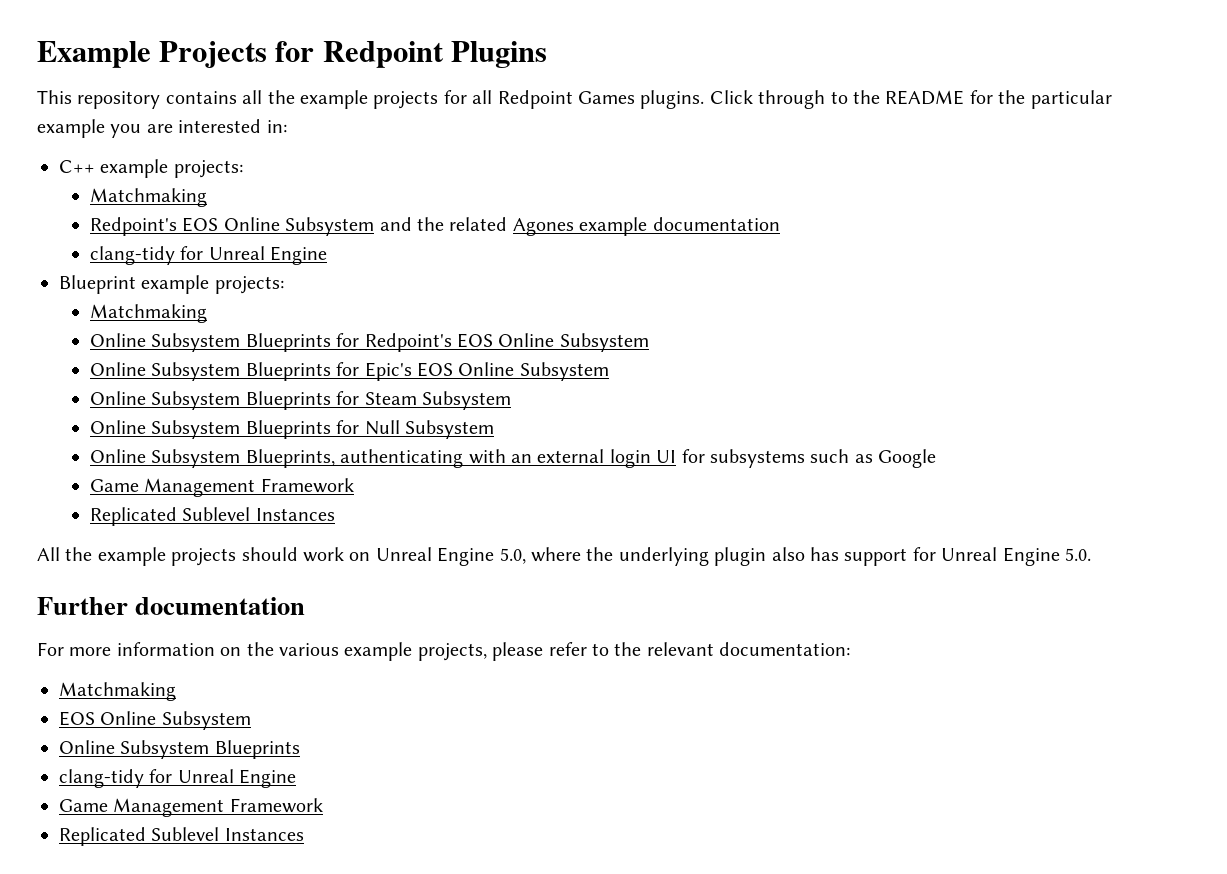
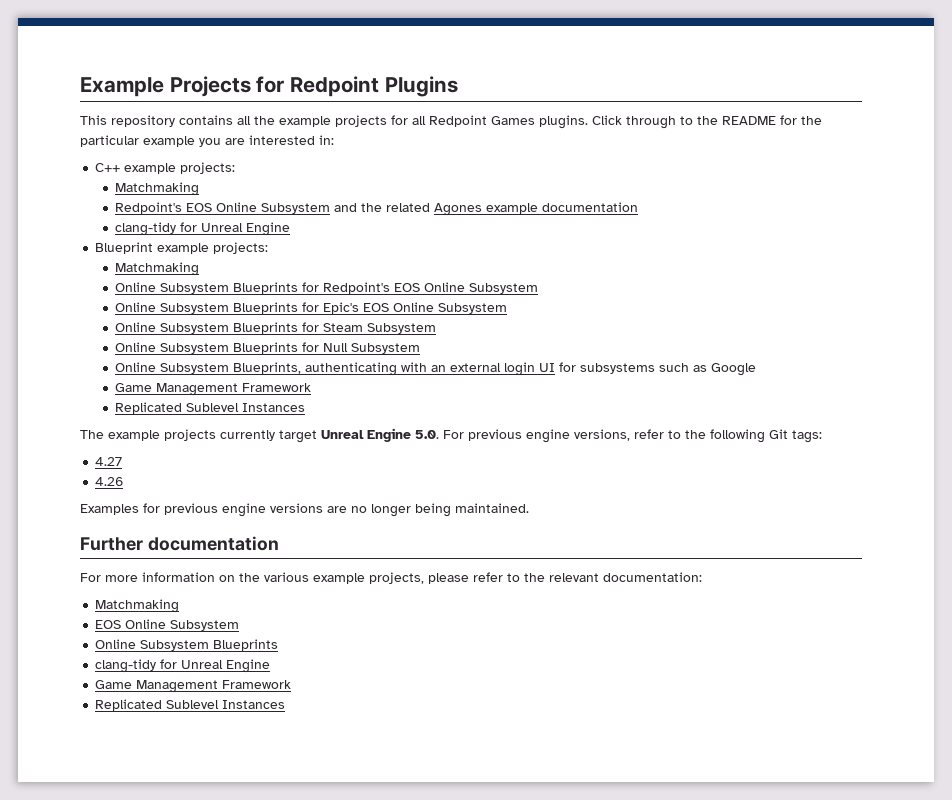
- All the example projects should work on Unreal Engine 5.0, where the underlying plugin also has support for Unreal Engine 5.0.
+ The example projects currently target Unreal Engine 5.0. For previous engine versions, refer to the following Git tags:
+ 4.27
+ 4.26
+ Examples for previous engine versions are no longer being maintained.

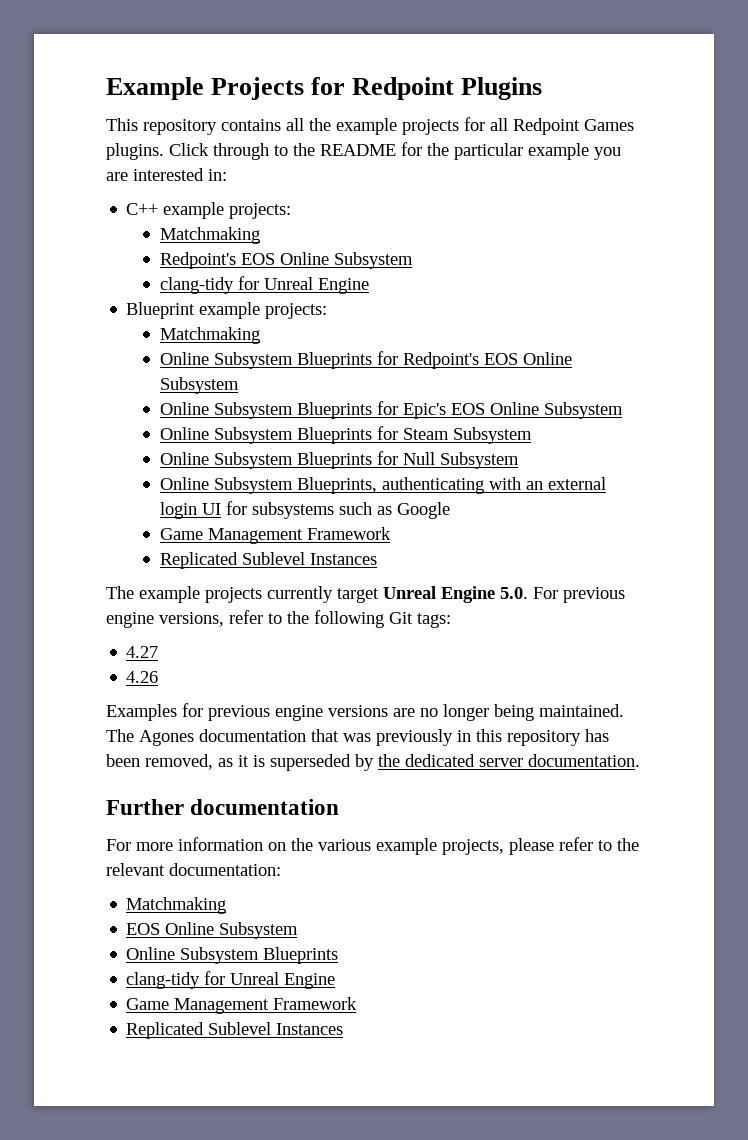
  C++ example projects:
  Matchmaking
- Redpoint's EOS Online Subsystem and the related Agones example documentation
+ Redpoint's EOS Online Subsystem
+ The Agones documentation that was previously in this repository has been removed, as it is superseded by the dedicated server documentation.

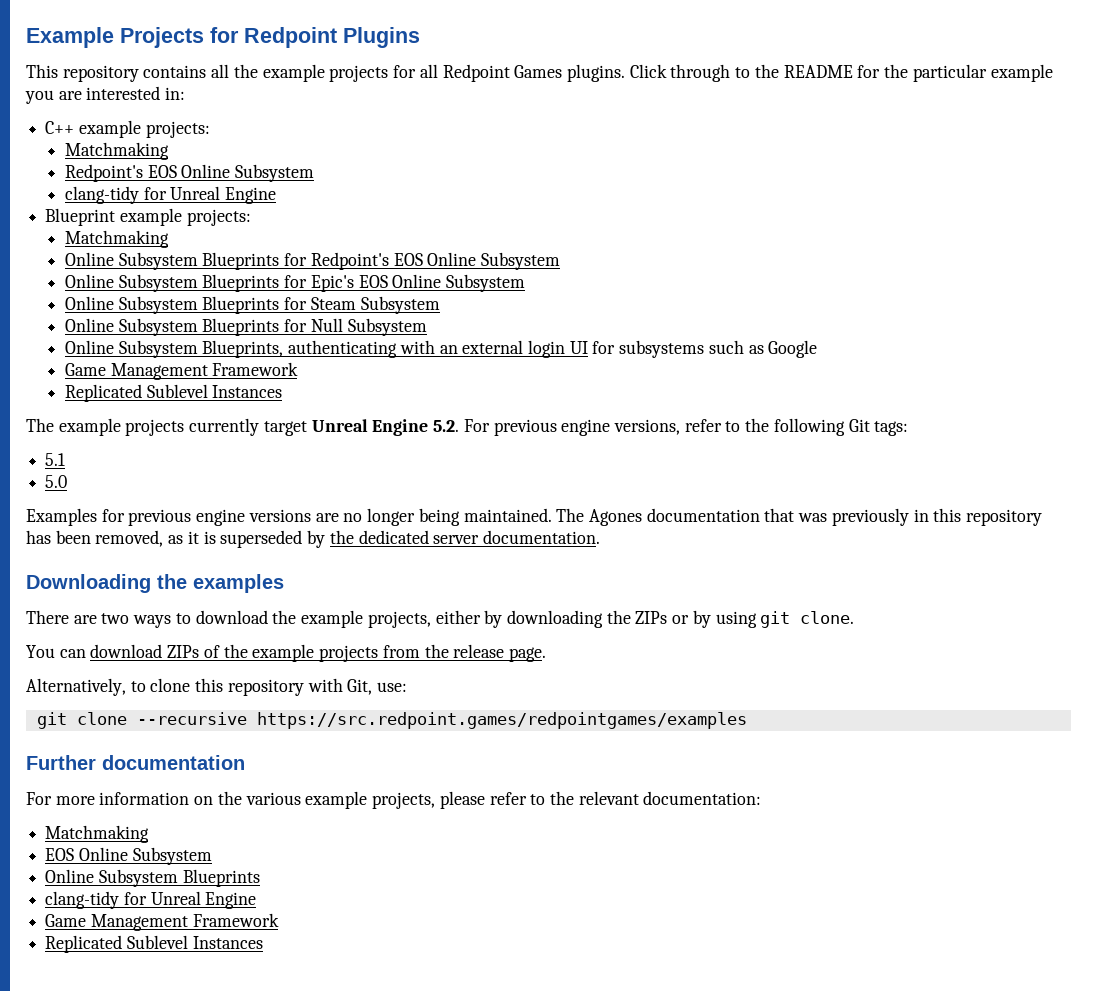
- The example projects currently target Unreal Engine 5.0. For previous engine versions, refer to the following Git tags:
+ The example projects currently target Unreal Engine 5.2. For previous engine versions, refer to the following Git tags:
- 4.27
- 4.26
+ 5.1
+ 5.0
+ Downloading the examples
+ There are two ways to download the example projects, either by downloading the ZIPs or by using git clone.
+ You can download ZIPs of the example projects from the release page.
+ Alternatively, to clone this repository with Git, use:
+ git clone --recursive https://src.redpoint.games/redpointgames/examples

